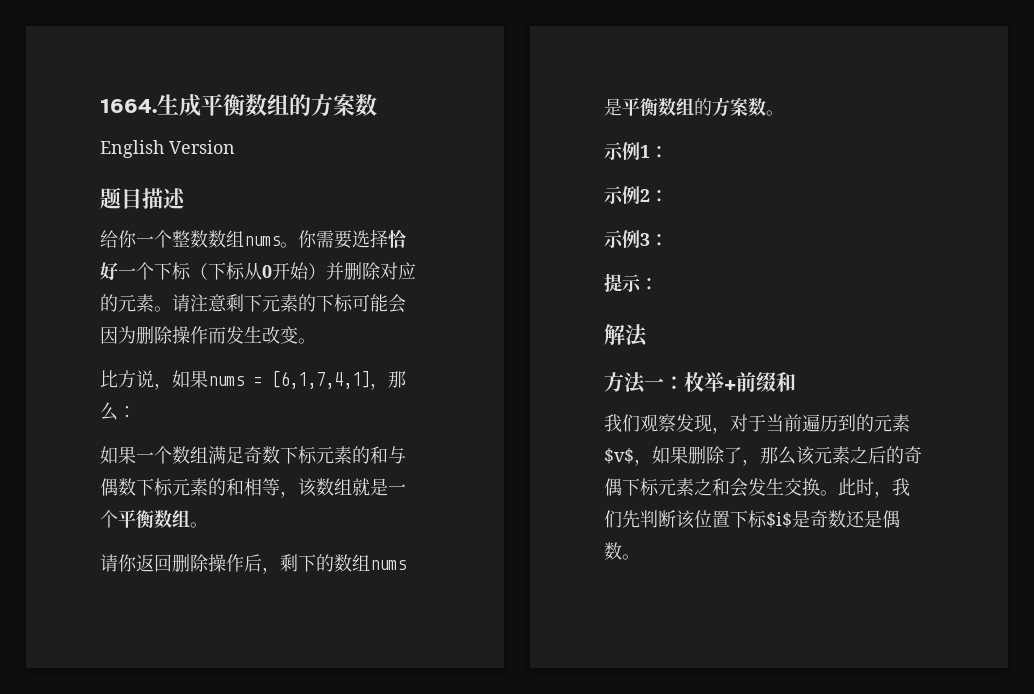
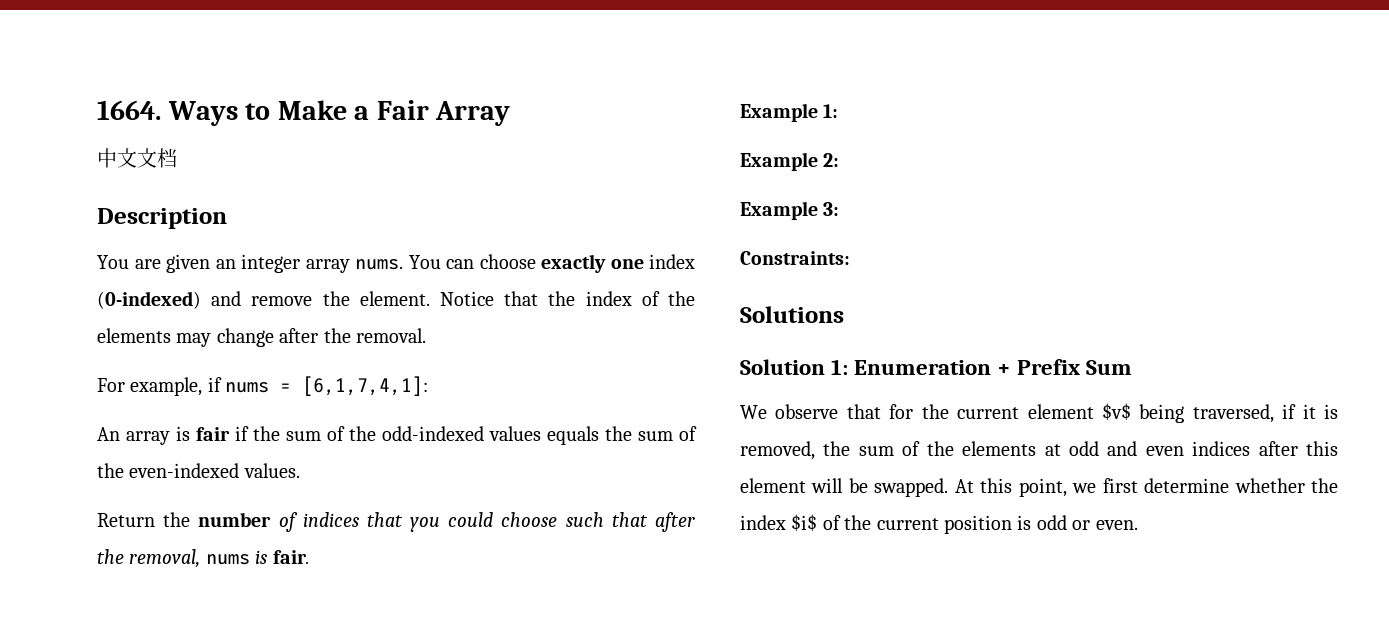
- 生成平衡数组的方案数
- English Version
- 题目描述
- 给你一个整数数组nums。你需要选择恰好一个下标（下标从0开始）并删除对应的元素。请注意剩下元素的下标可能会因为删除操作而发生改变。
- 比方说，如果nums = [6,1,7,4,1]，那么：
- 如果一个数组满足奇数下标元素的和与偶数下标元素的和相等，该数组就是一个平衡数组。
- 请你返回删除操作后，剩下的数组nums是平衡数组的方案数。
- 示例1：
- 示例2：
- 示例3：
- 提示：
- 解法
- 方法一：枚举+前缀和
- 我们观察发现，对于当前遍历到的元素$v$，如果删除了，那么该元素之后的奇偶下标元素之和会发生交换。此时，我们先判断该位置下标$i$是奇数还是偶数。
+ Ways to Make a Fair Array
+ 中文文档
+ Description
+ You are given an integer array nums. You can choose exactly one index (0-indexed) and remove the element. Notice that the index of the elements may change after the removal.
+ For example, if nums = [6,1,7,4,1]:
+ An array is fair if the sum of the odd-indexed values equals the sum of the even-indexed values.
+ Return the number of indices that you could choose such that after the removal, nums is fair.
+ Example 1:
+ Example 2:
+ Example 3:
+ Constraints:
+ Solutions
+ Solution 1: Enumeration + Prefix Sum
+ We observe that for the current element $v$ being traversed, if it is removed, the sum of the elements at odd and even indices after this element will be swapped. At this point, we first determine whether the index $i$ of the current position is odd or even.

